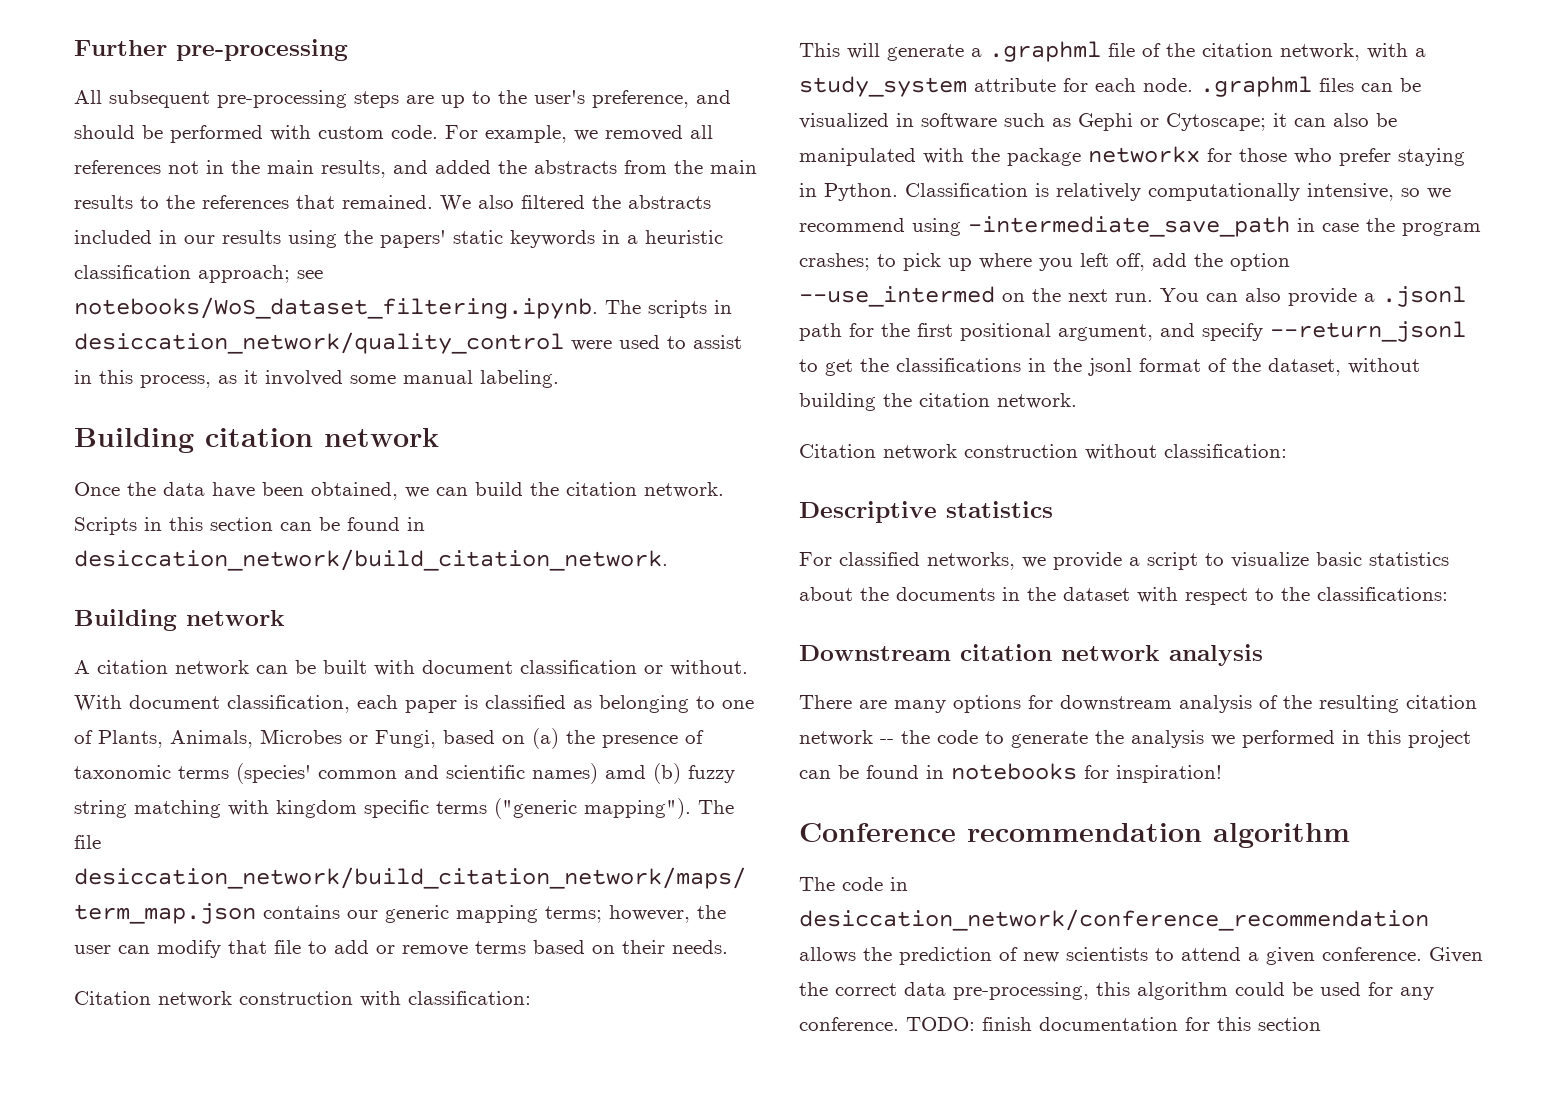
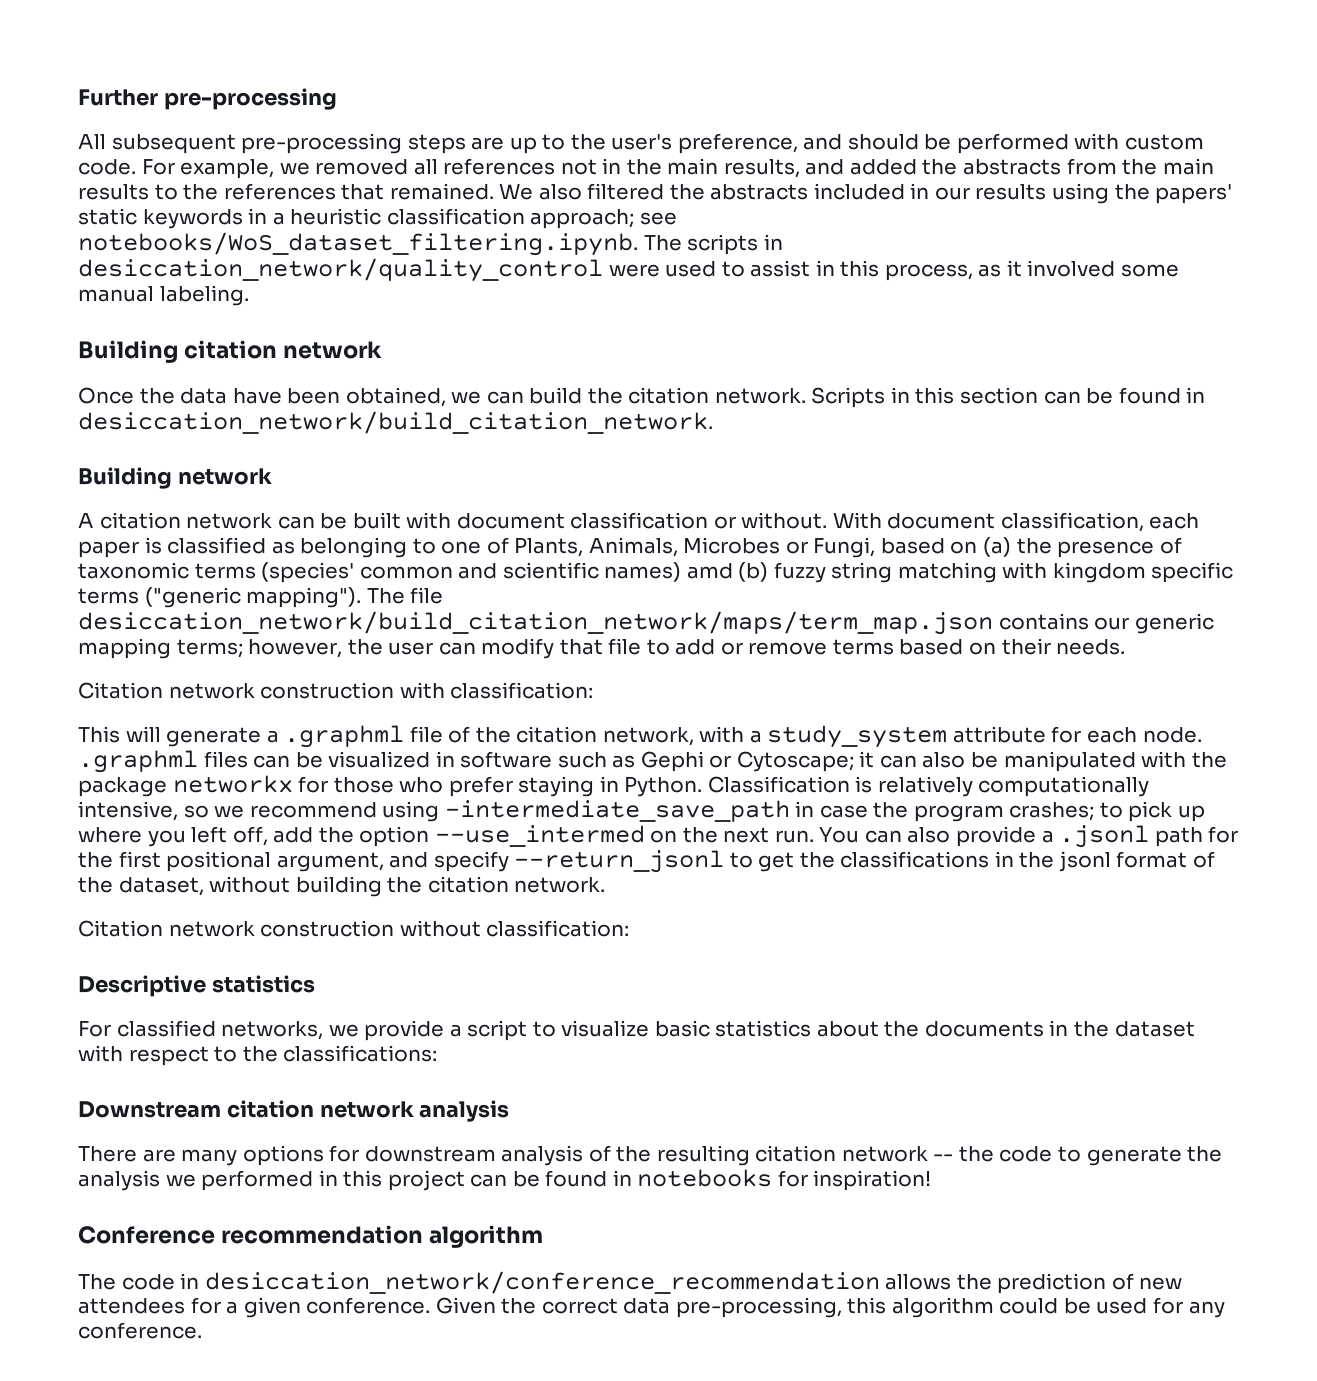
- The code in desiccation_network/conference_recommendation allows the prediction of new scientists to attend a given conference.
+ The code in desiccation_network/conference_recommendation allows the prediction of new attendees for a given conference.
- TODO: finish documentation for this section

